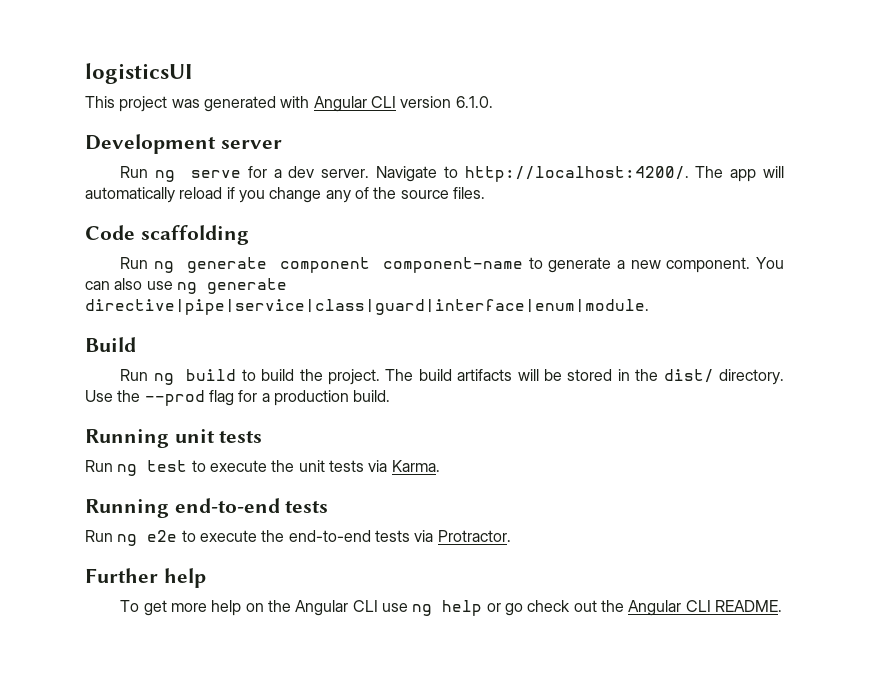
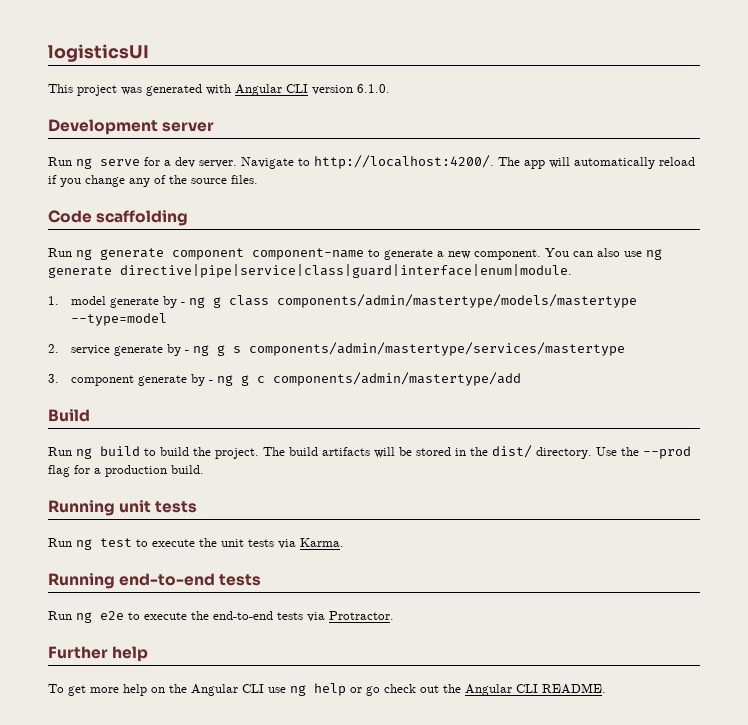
+ 1. model generate by - ng g class components/admin/mastertype/models/mastertype --type=model
+ 2. service generate by - ng g s components/admin/mastertype/services/mastertype
+ 3. component generate by - ng g c components/admin/mastertype/add

